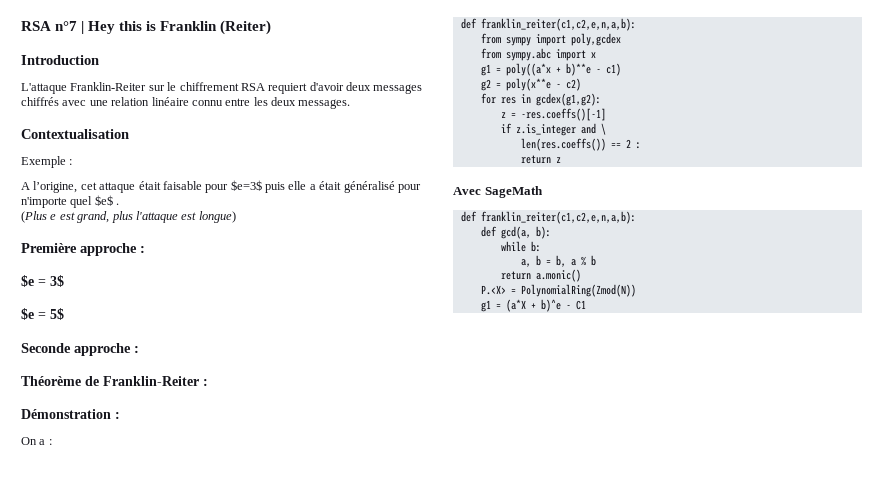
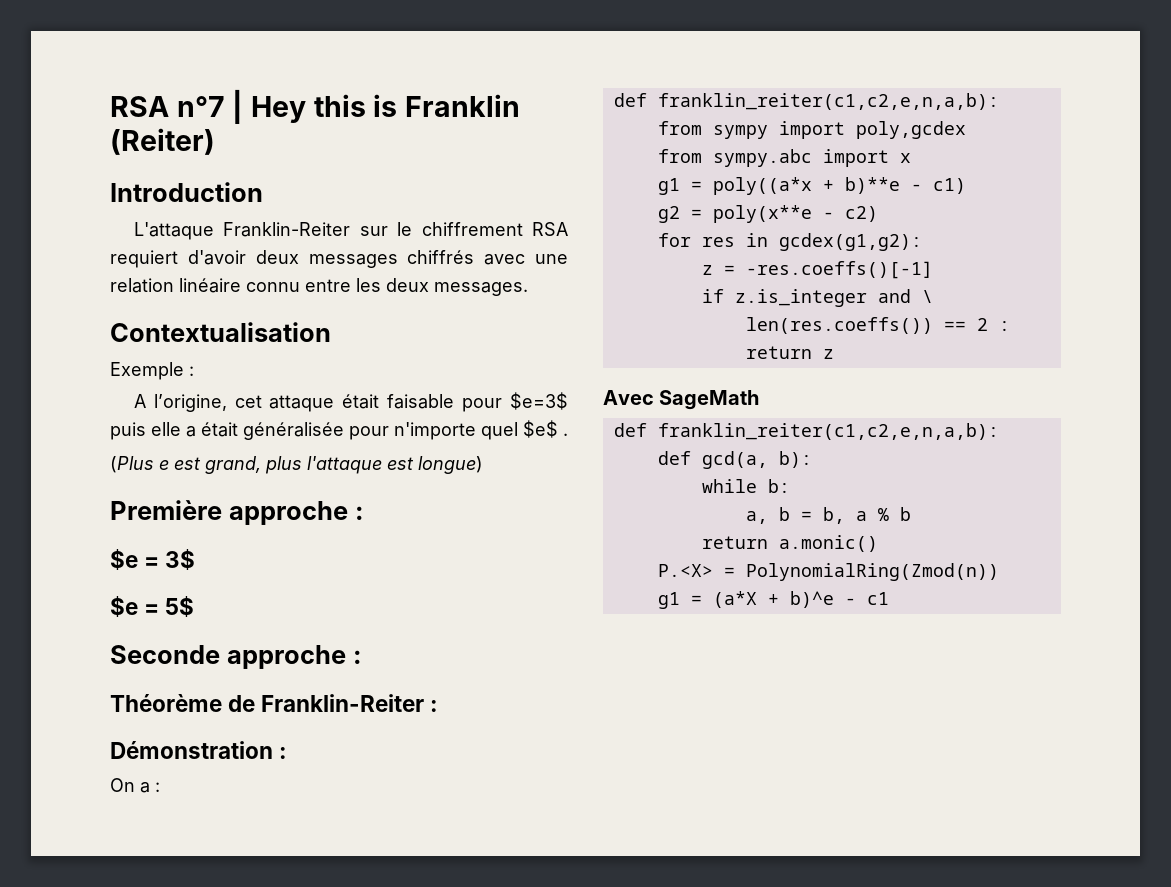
- A l’origine, cet attaque était faisable pour $e=3$ puis elle a était généralisé pour n'importe quel $e$ .
+ A l’origine, cet attaque était faisable pour $e=3$ puis elle a était généralisée pour n'importe quel $e$ .
- P.<X> = PolynomialRing(Zmod(N))
+ P.<X> = PolynomialRing(Zmod(n))
- g1 = (a*X + b)^e - C1
+ g1 = (a*X + b)^e - c1

